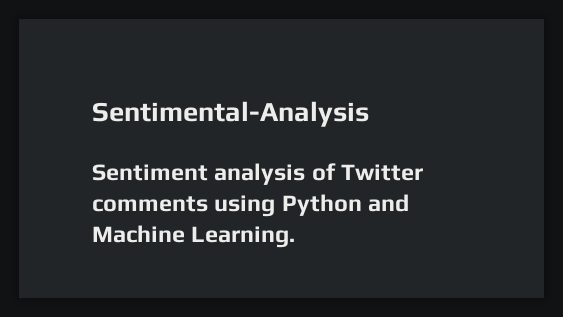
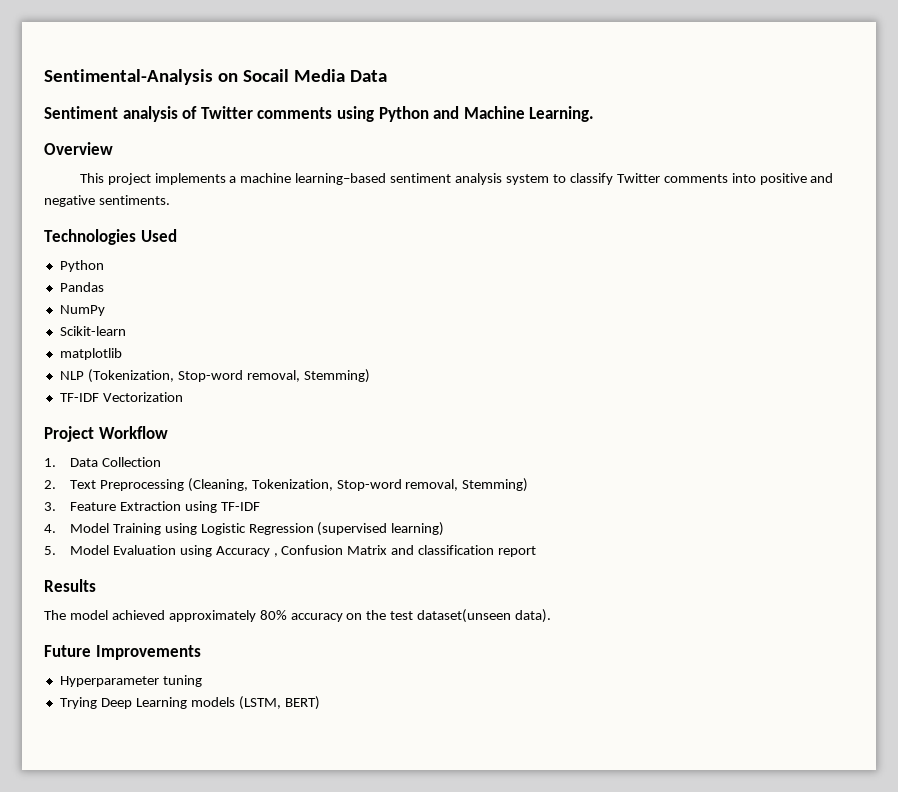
- Sentimental-Analysis
+ Sentimental-Analysis on Socail Media Data
+ Overview
+ This project implements a machine learning–based sentiment analysis system to classify Twitter comments into positive and negative sentiments.
+ Technologies Used
+ Python
+ Pandas
+ NumPy
+ Scikit-learn
+ matplotlib
+ NLP (Tokenization, Stop-word removal, Stemming)
+ TF-IDF Vectorization
+ Project Workflow
+ 1. Data Collection
+ 2. Text Preprocessing (Cleaning, Tokenization, Stop-word removal, Stemming)
+ 3. Feature Extraction using TF-IDF
+ 4. Model Training using Logistic Regression (supervised learning)
+ 5. Model Evaluation using Accuracy , Confusion Matrix and classification report
+ Results
+ The model achieved approximately 80% accuracy on the test dataset(unseen data).
+ Future Improvements
+ Hyperparameter tuning
+ Trying Deep Learning models (LSTM, BERT)

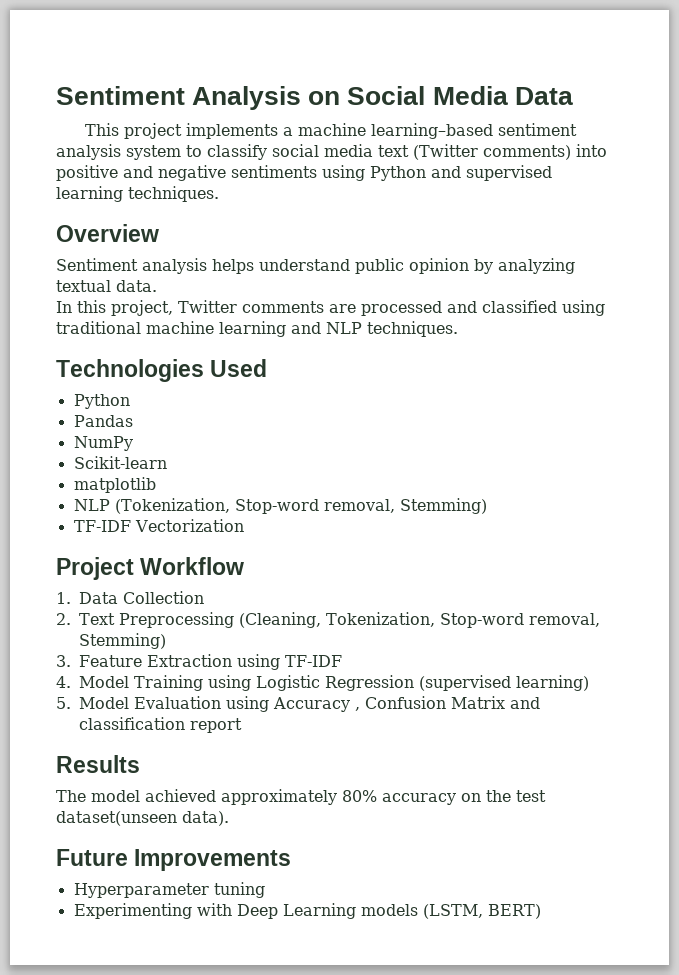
- Sentimental-Analysis on Socail Media Data
- Sentiment analysis of Twitter comments using Python and Machine Learning.
- Overview
+ Sentiment Analysis on Social Media Data
- This project implements a machine learning–based sentiment analysis system to classify Twitter comments into positive and negative sentiments.
+ This project implements a machine learning–based sentiment analysis system to classify social media text (Twitter comments) into positive and negative sentiments using Python and supervised learning techniques.
+ Overview
+ Sentiment analysis helps understand public opinion by analyzing textual data.
+ In this project, Twitter comments are processed and classified using traditional machine learning and NLP techniques.
- Trying Deep Learning models (LSTM, BERT)
+ Experimenting with Deep Learning models (LSTM, BERT)

